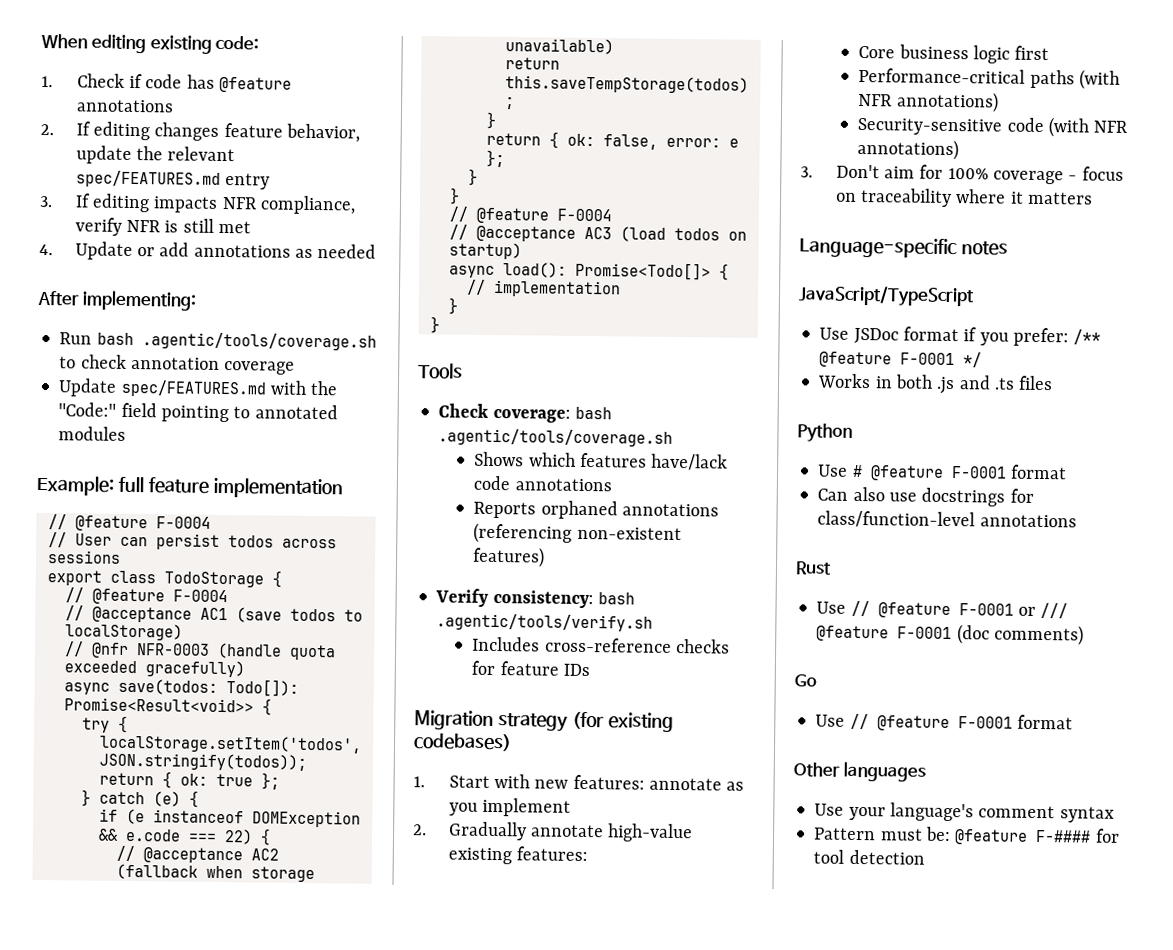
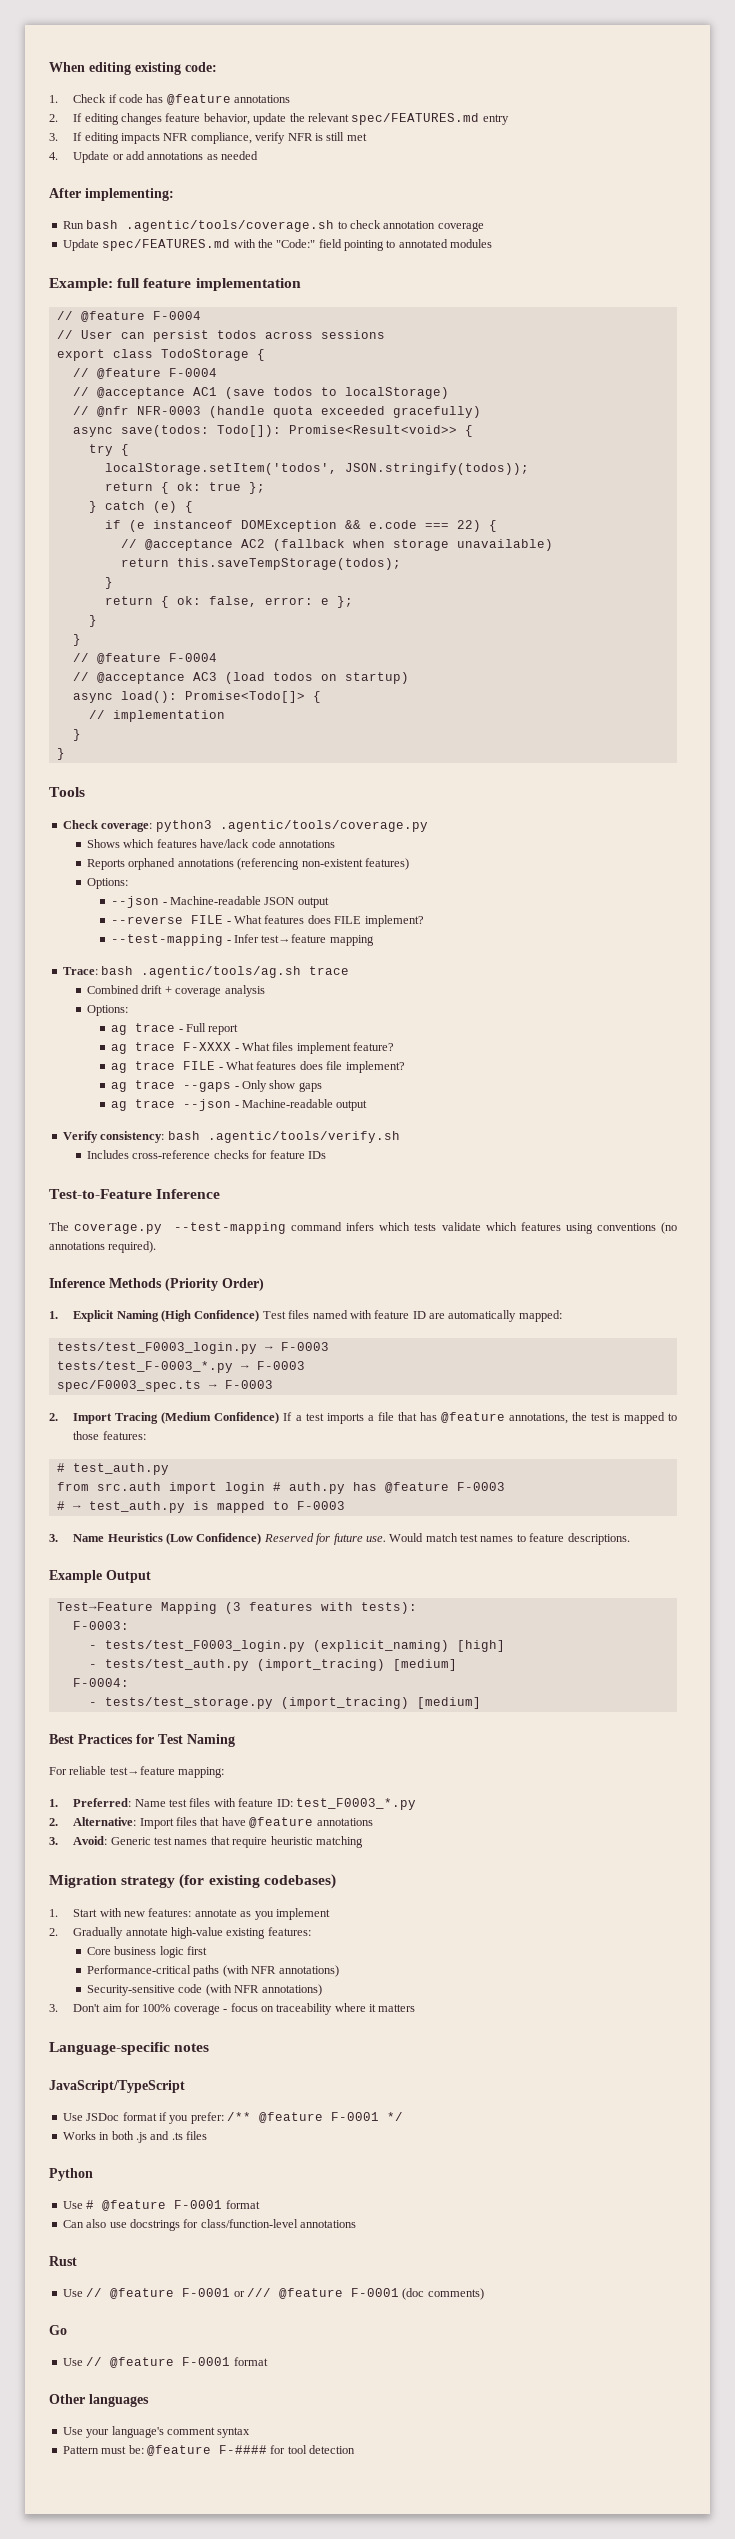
- Check coverage: bash .agentic/tools/coverage.sh
+ Check coverage: python3 .agentic/tools/coverage.py
  Reports orphaned annotations (referencing non-existent features)
+ Options:
+ --json - Machine-readable JSON output
+ --reverse FILE - What features does FILE implement?
+ --test-mapping - Infer test→feature mapping
+ Trace: bash .agentic/tools/ag.sh trace
+ Combined drift + coverage analysis
+ Options:
+ ag trace - Full report
+ ag trace F-XXXX - What files implement feature?
+ ag trace FILE - What features does file implement?
+ ag trace --gaps - Only show gaps
+ ag trace --json - Machine-readable output
+ Test-to-Feature Inference
+ The coverage.py --test-mapping command infers which tests validate which features using conventions (no annotations required).
+ Inference Methods (Priority Order)
+ 1. Explicit Naming (High Confidence) Test files named with feature ID are automatically mapped:
+ tests/test_F0003_login.py → F-0003
+ tests/test_F-0003_*.py → F-0003
+ spec/F0003_spec.ts → F-0003
+ 2. Import Tracing (Medium Confidence) If a test imports a file that has @feature annotations, the test is mapped to those features:
+ # test_auth.py
+ from src.auth import login # auth.py has @feature F-0003
+ # → test_auth.py is mapped to F-0003
+ 3. Name Heuristics (Low Confidence) Reserved for future use. Would match test names to feature descriptions.
+ Example Output
+ Test→Feature Mapping (3 features with tests):
+ F-0003:
+ - tests/test_F0003_login.py (explicit_naming) [high]
+ - tests/test_auth.py (import_tracing) [medium]
+ F-0004:
+ - tests/test_storage.py (import_tracing) [medium]
+ Best Practices for Test Naming
+ For reliable test→feature mapping:
+ 1. Preferred: Name test files with feature ID: test_F0003_*.py
+ 2. Alternative: Import files that have @feature annotations
+ 3. Avoid: Generic test names that require heuristic matching

